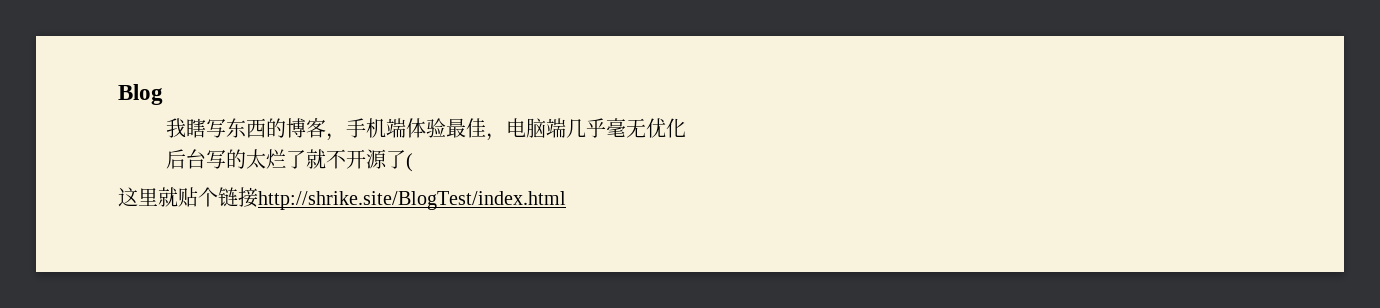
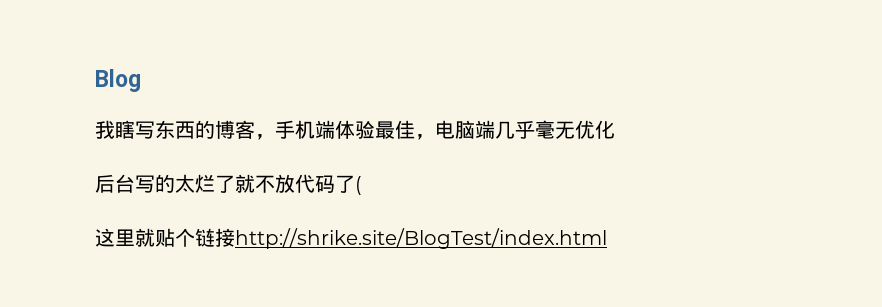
- 后台写的太烂了就不开源了(
+ 后台写的太烂了就不放代码了(

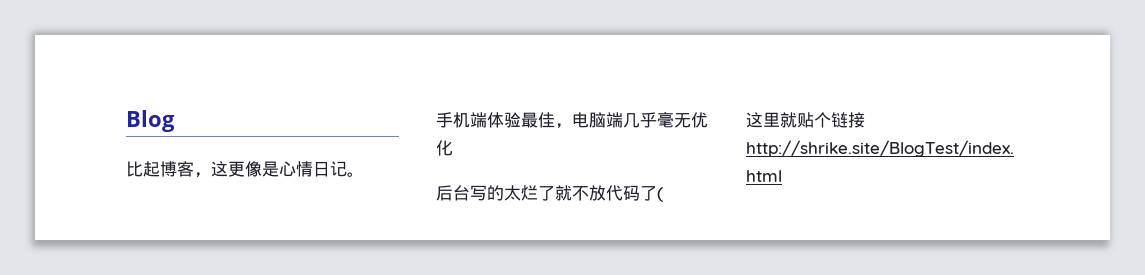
- 我瞎写东西的博客，手机端体验最佳，电脑端几乎毫无优化
+ 比起博客，这更像是心情日记。
+ 手机端体验最佳，电脑端几乎毫无优化

